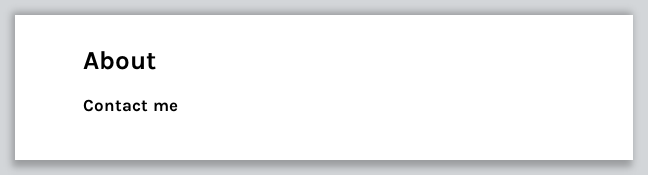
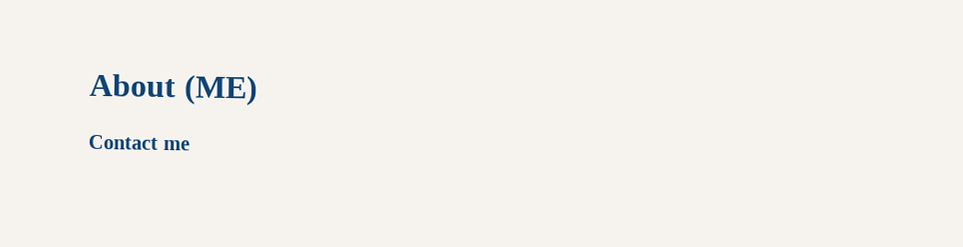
- About
+ About (ME)

